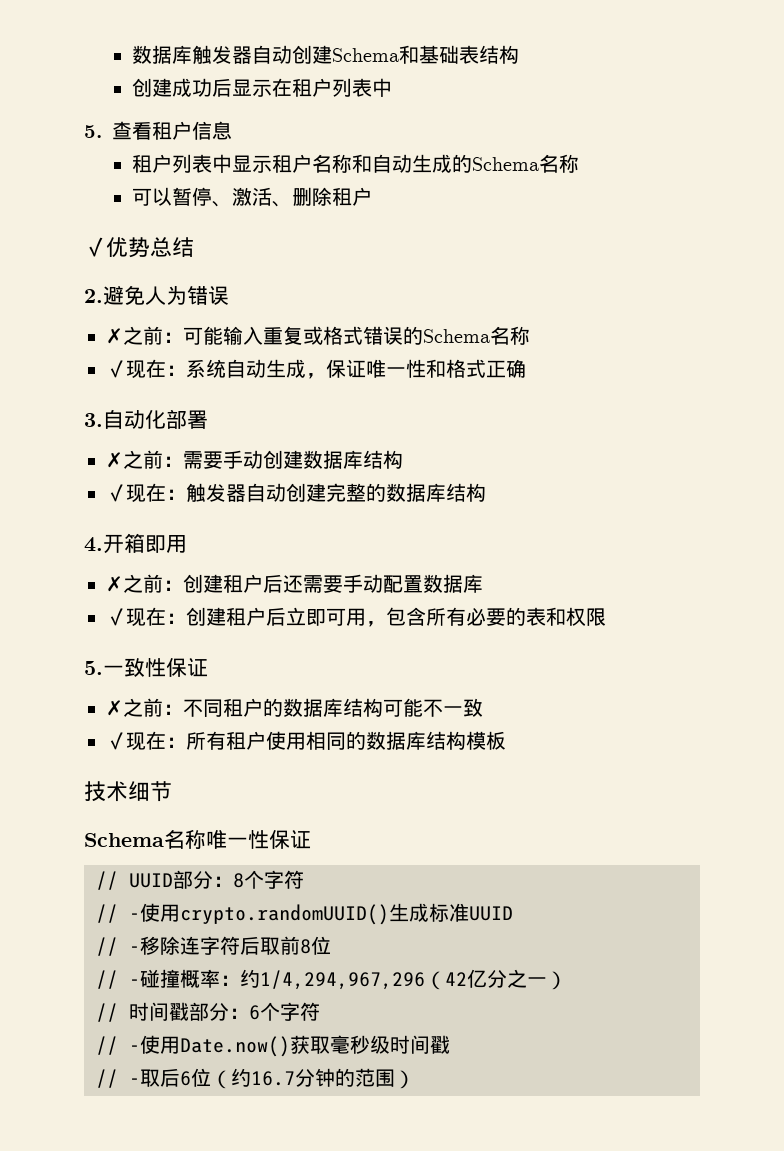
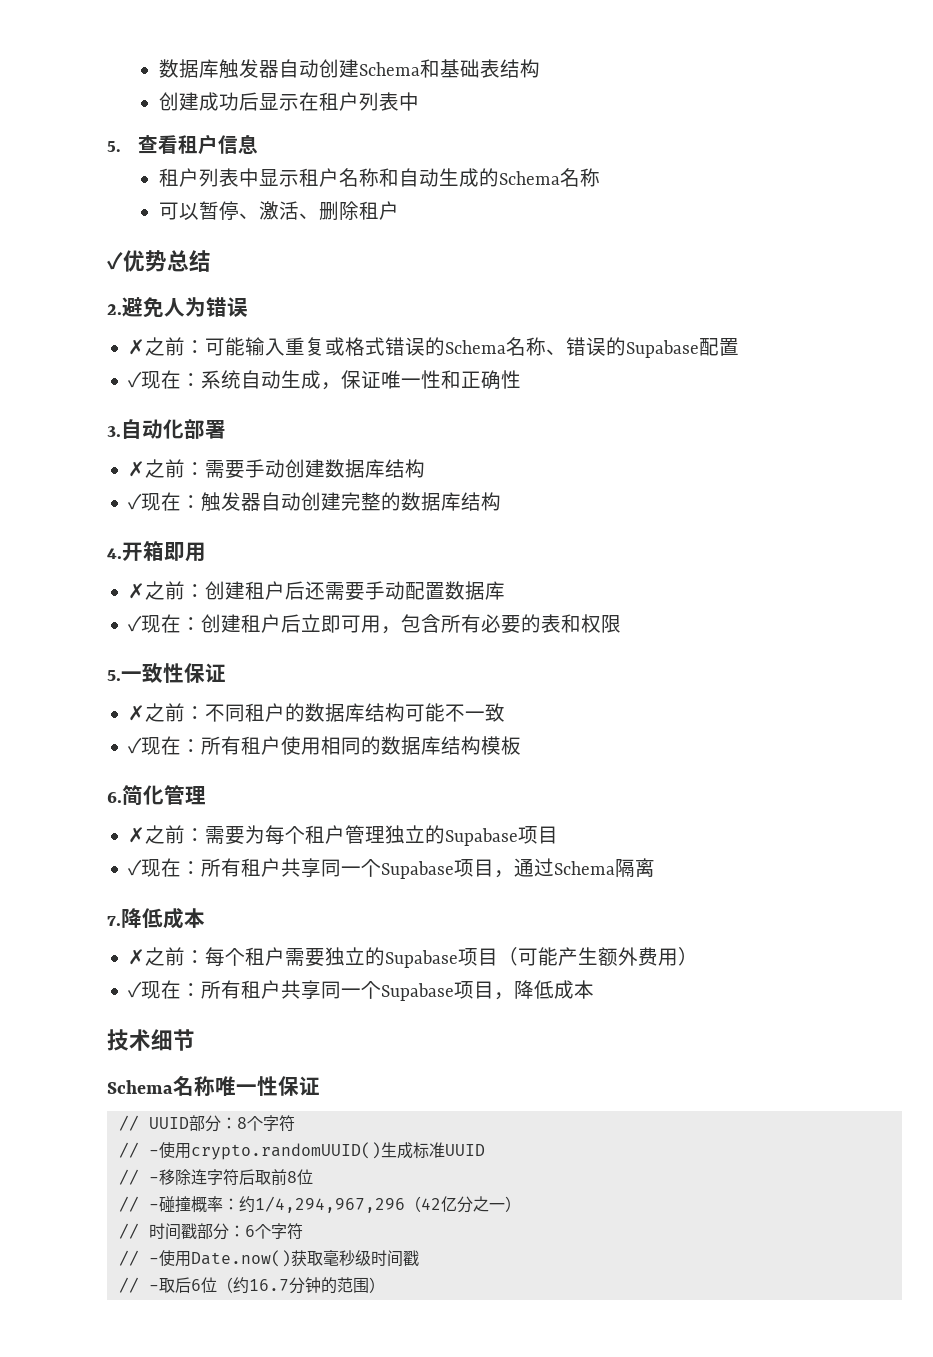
- ✗之前：可能输入重复或格式错误的Schema名称
+ ✗之前：可能输入重复或格式错误的Schema名称、错误的Supabase配置
- ✓现在：系统自动生成，保证唯一性和格式正确
+ ✓现在：系统自动生成，保证唯一性和正确性
+ 6.简化管理
+ ✗之前：需要为每个租户管理独立的Supabase项目
+ ✓现在：所有租户共享同一个Supabase项目，通过Schema隔离
+ 7.降低成本
+ ✗之前：每个租户需要独立的Supabase项目（可能产生额外费用）
+ ✓现在：所有租户共享同一个Supabase项目，降低成本

